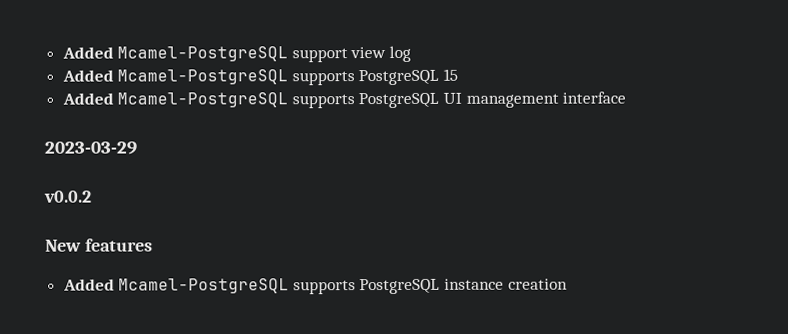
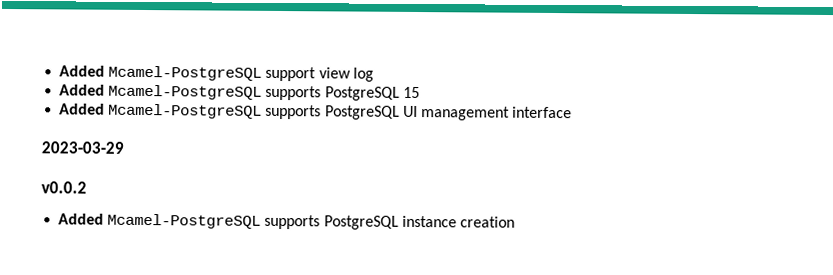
- New features

